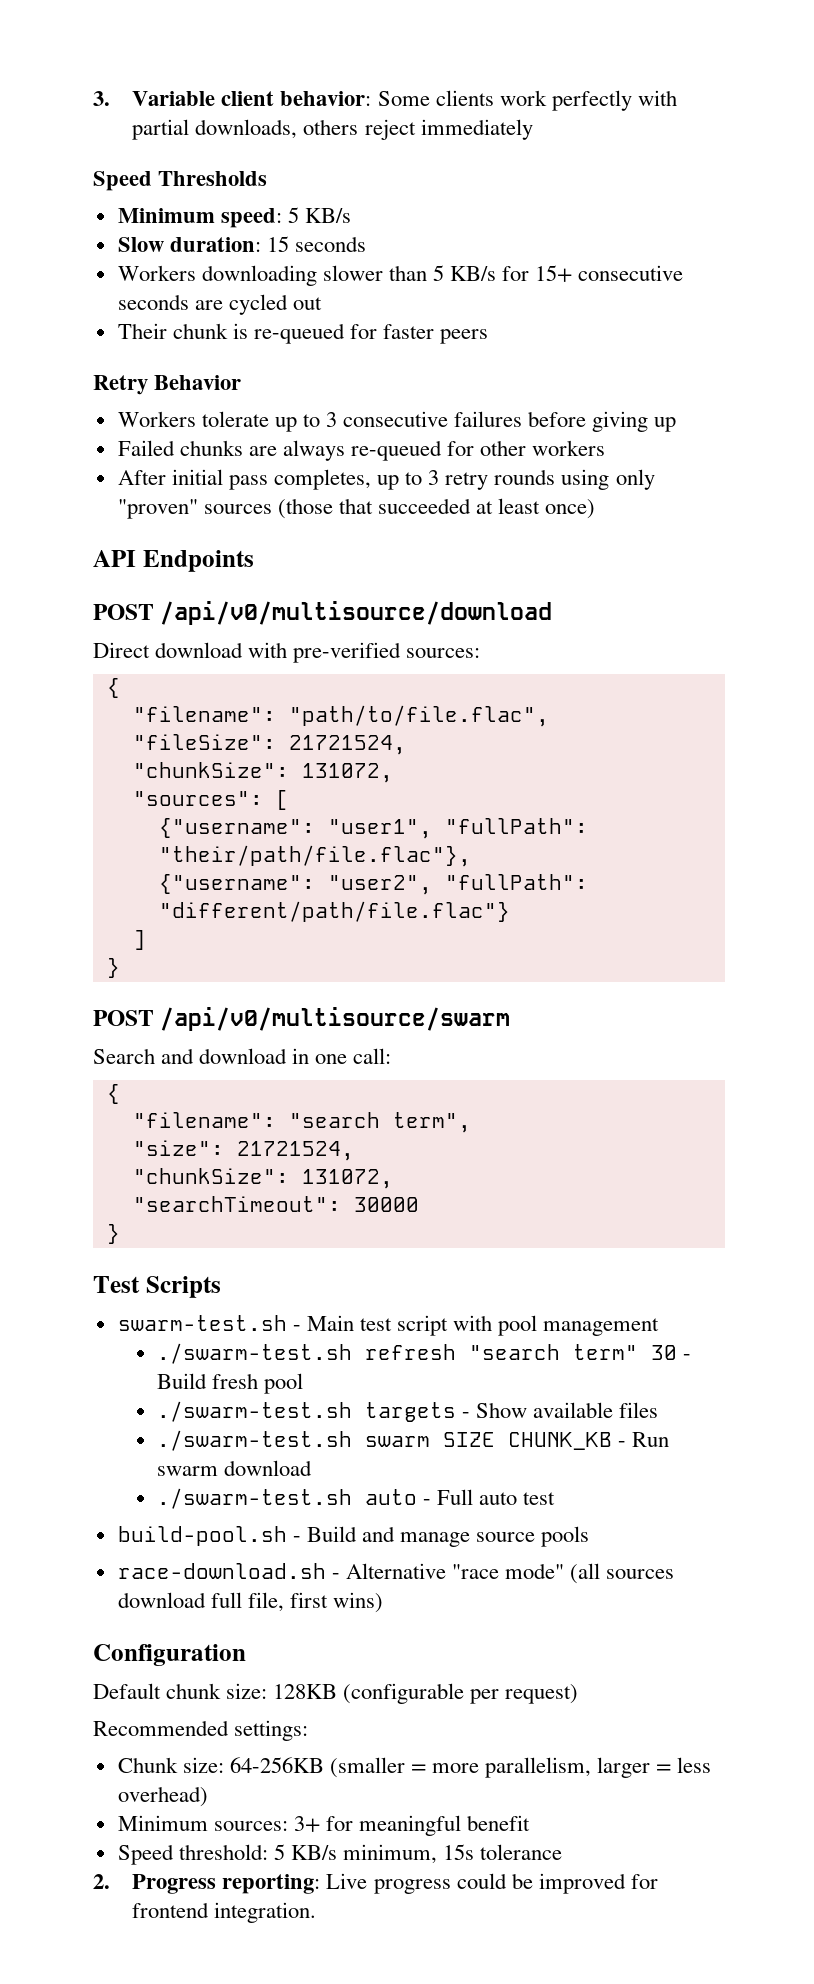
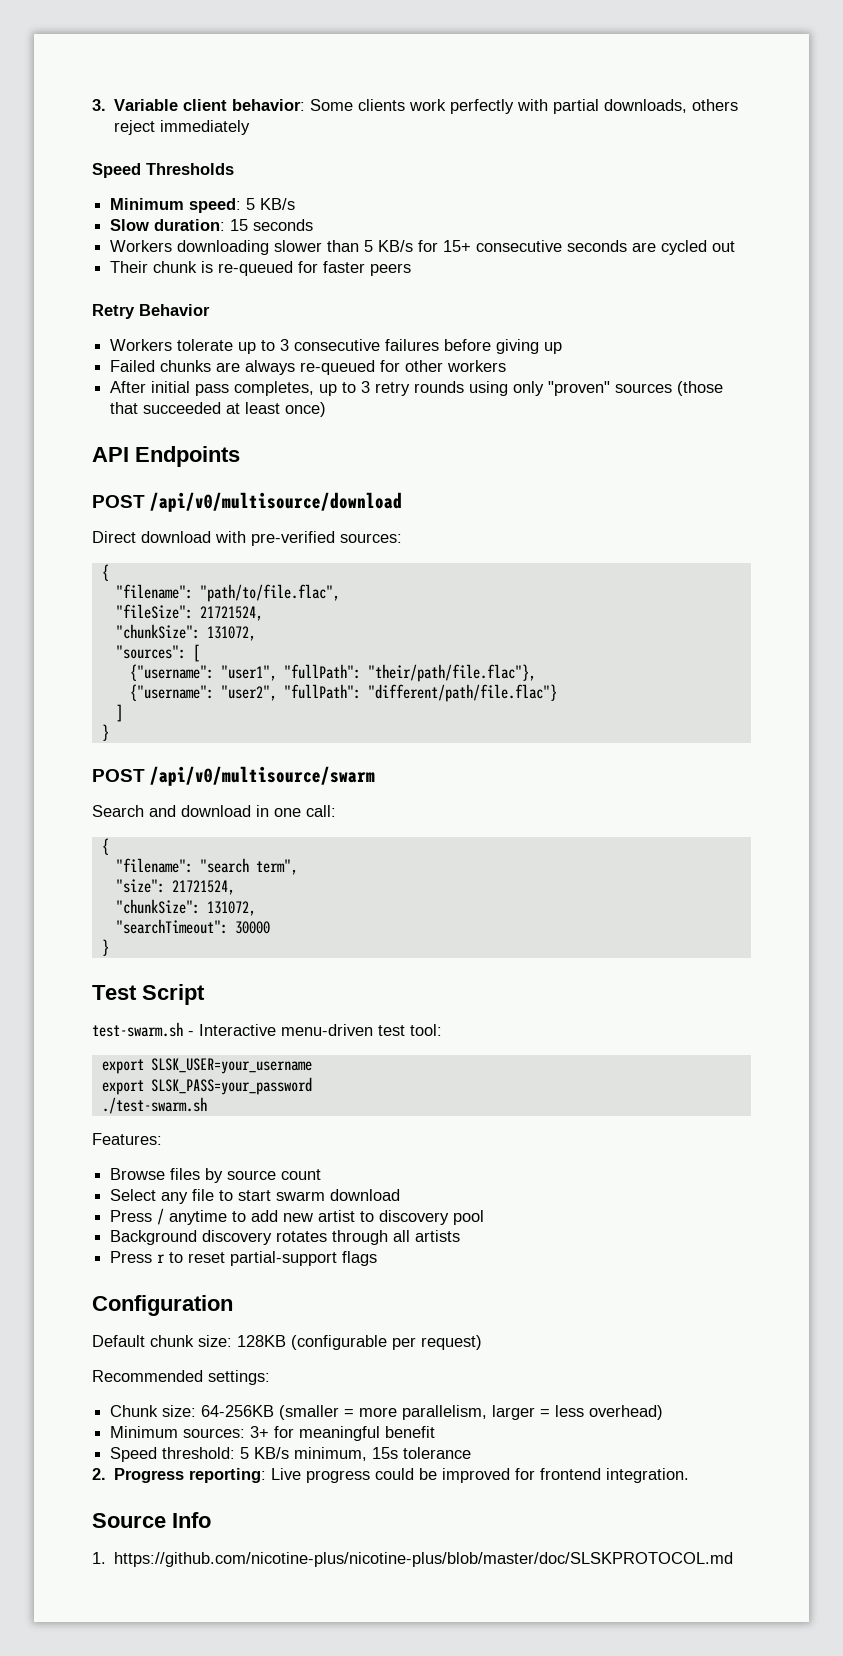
- Test Scripts
- swarm-test.sh - Main test script with pool management
- ./swarm-test.sh refresh "search term" 30 - Build fresh pool
- ./swarm-test.sh targets - Show available files
- ./swarm-test.sh swarm SIZE CHUNK_KB - Run swarm download
- ./swarm-test.sh auto - Full auto test
- build-pool.sh - Build and manage source pools
- race-download.sh - Alternative "race mode" (all sources download full file, first wins)
+ Test Script
+ test-swarm.sh - Interactive menu-driven test tool:
+ export SLSK_USER=your_username
+ export SLSK_PASS=your_password
+ ./test-swarm.sh
+ Features:
+ Browse files by source count
+ Select any file to start swarm download
+ Press / anytime to add new artist to discovery pool
+ Background discovery rotates through all artists
+ Press r to reset partial-support flags
+ Source Info
+ 1. https://github.com/nicotine-plus/nicotine-plus/blob/master/doc/SLSKPROTOCOL.md

